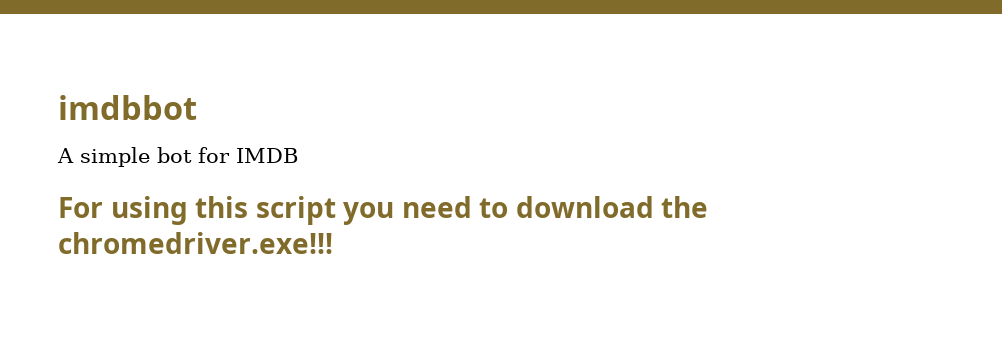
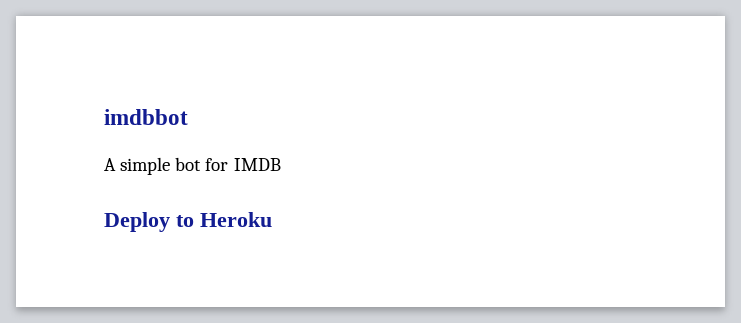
- For using this script you need to download the chromedriver.exe!!!
+ Deploy to Heroku

